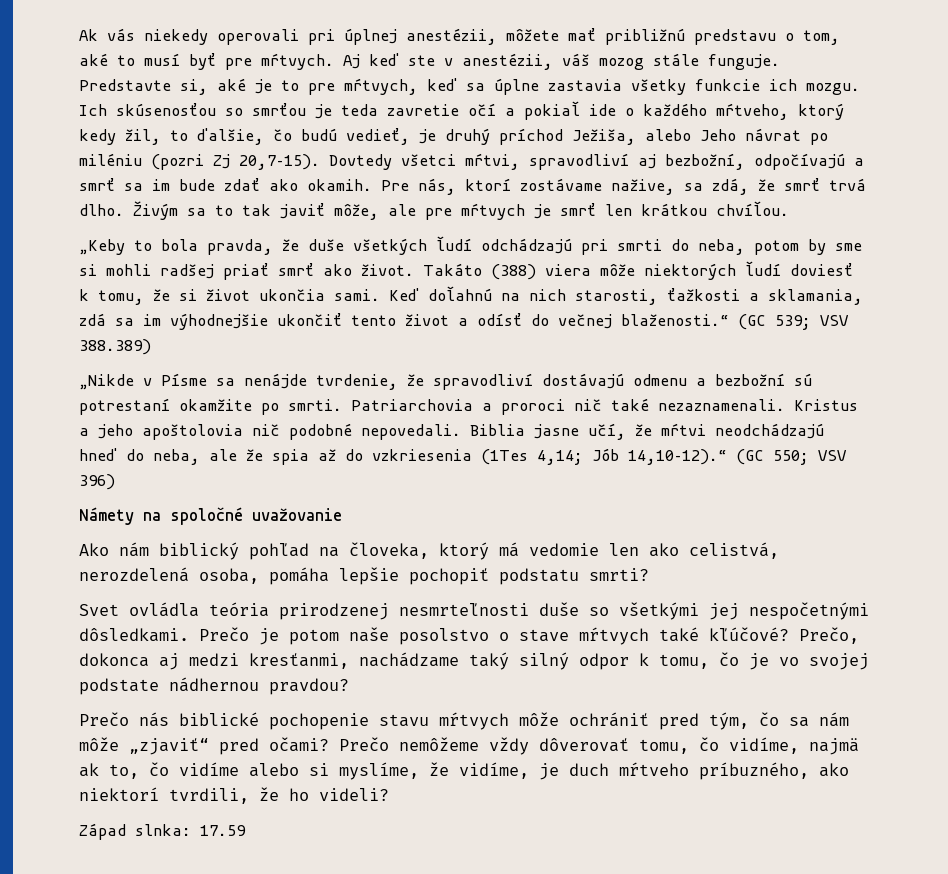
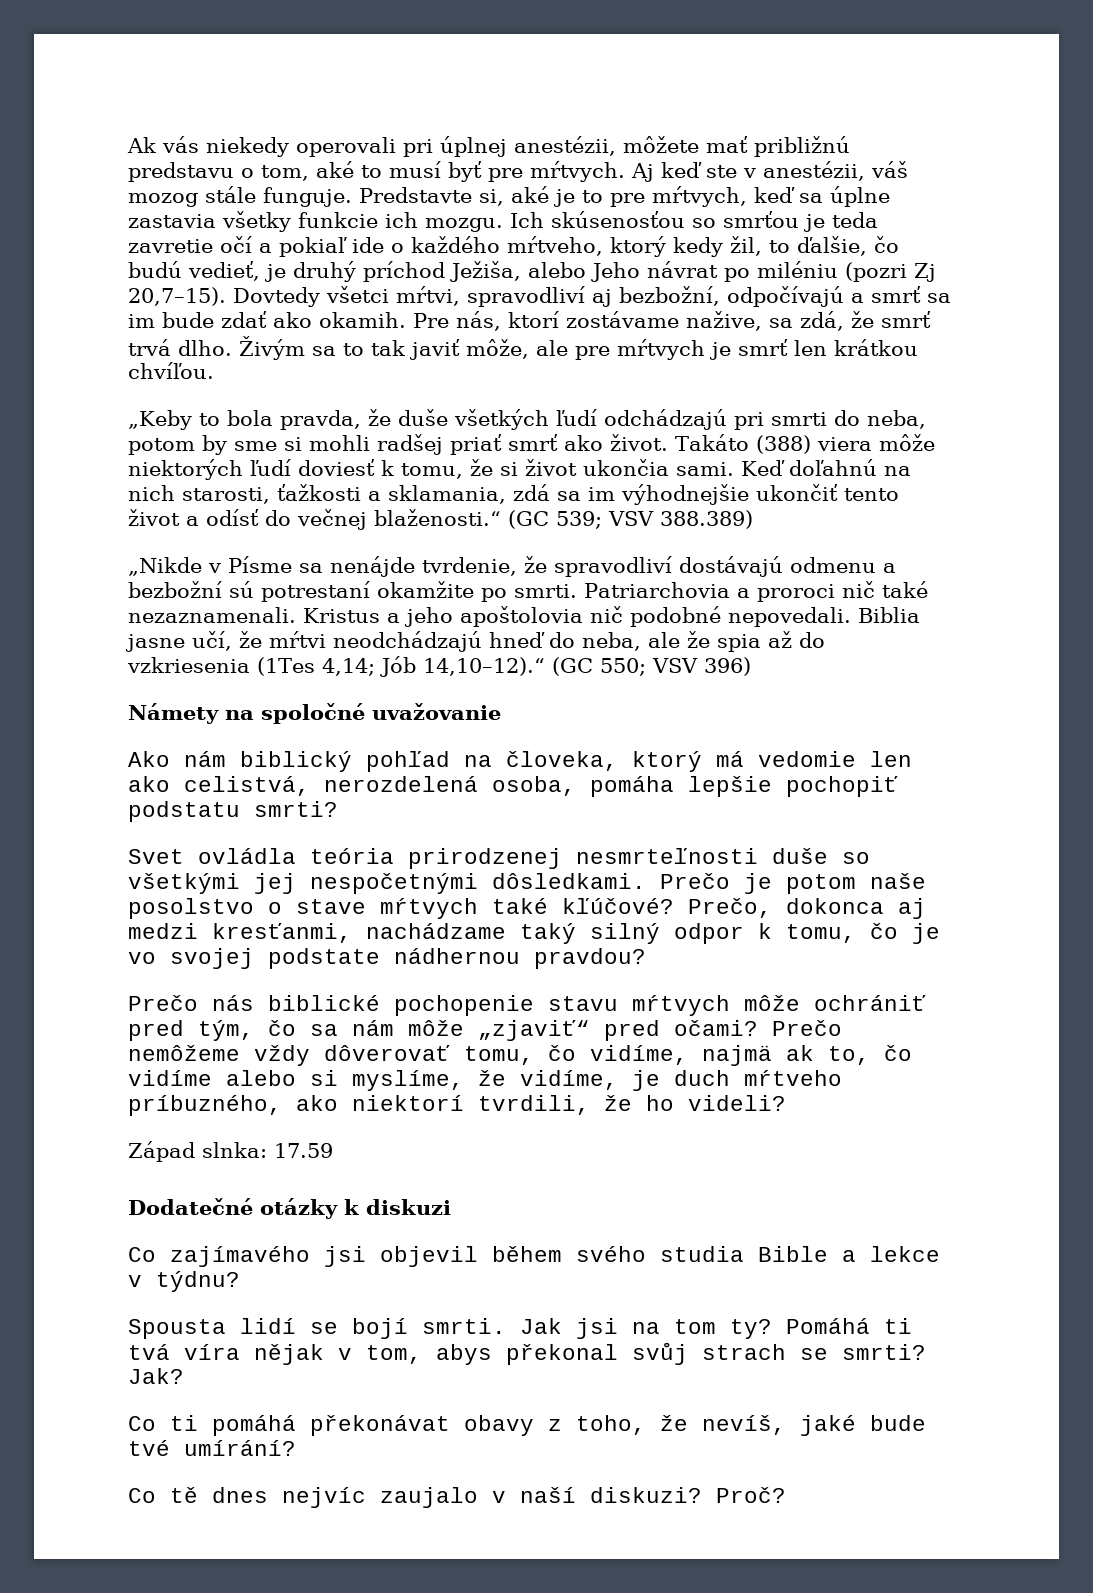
+ Dodatečné otázky k diskuzi
+ Co zajímavého jsi objevil během svého studia Bible a lekce v týdnu?
+ Spousta lidí se bojí smrti. Jak jsi na tom ty? Pomáhá ti tvá víra nějak v tom, abys překonal svůj strach se smrti? Jak?
+ Co ti pomáhá překonávat obavy z toho, že nevíš, jaké bude tvé umírání?
+ Co tě dnes nejvíc zaujalo v naší diskuzi? Proč?

